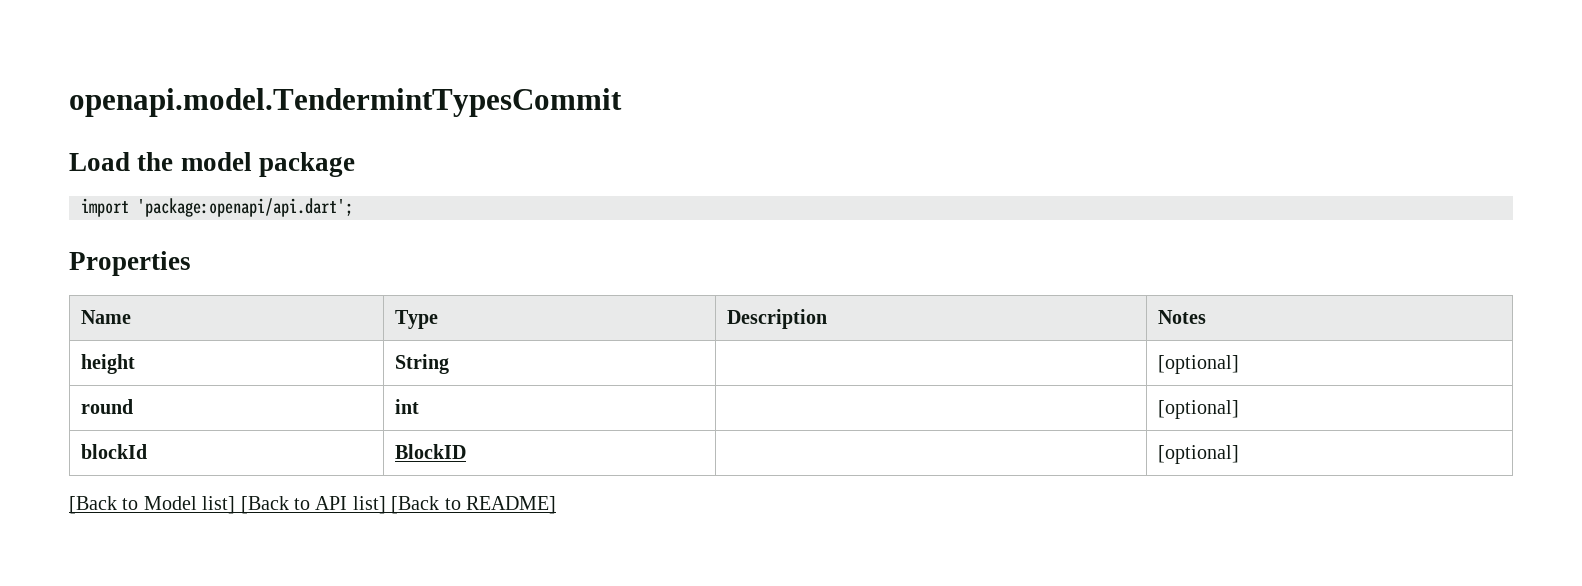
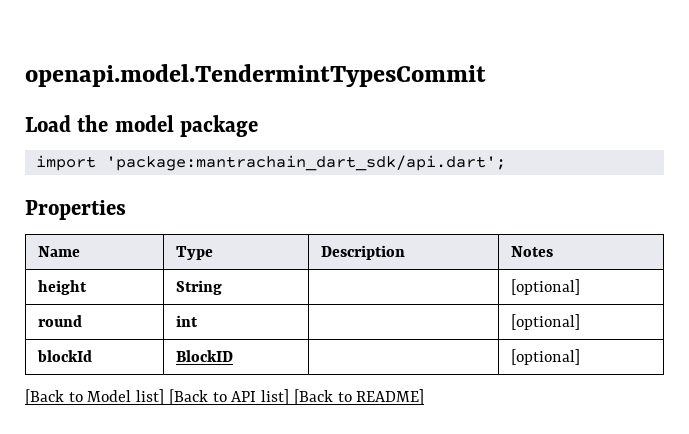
- import 'package:openapi/api.dart';
+ import 'package:mantrachain_dart_sdk/api.dart';

